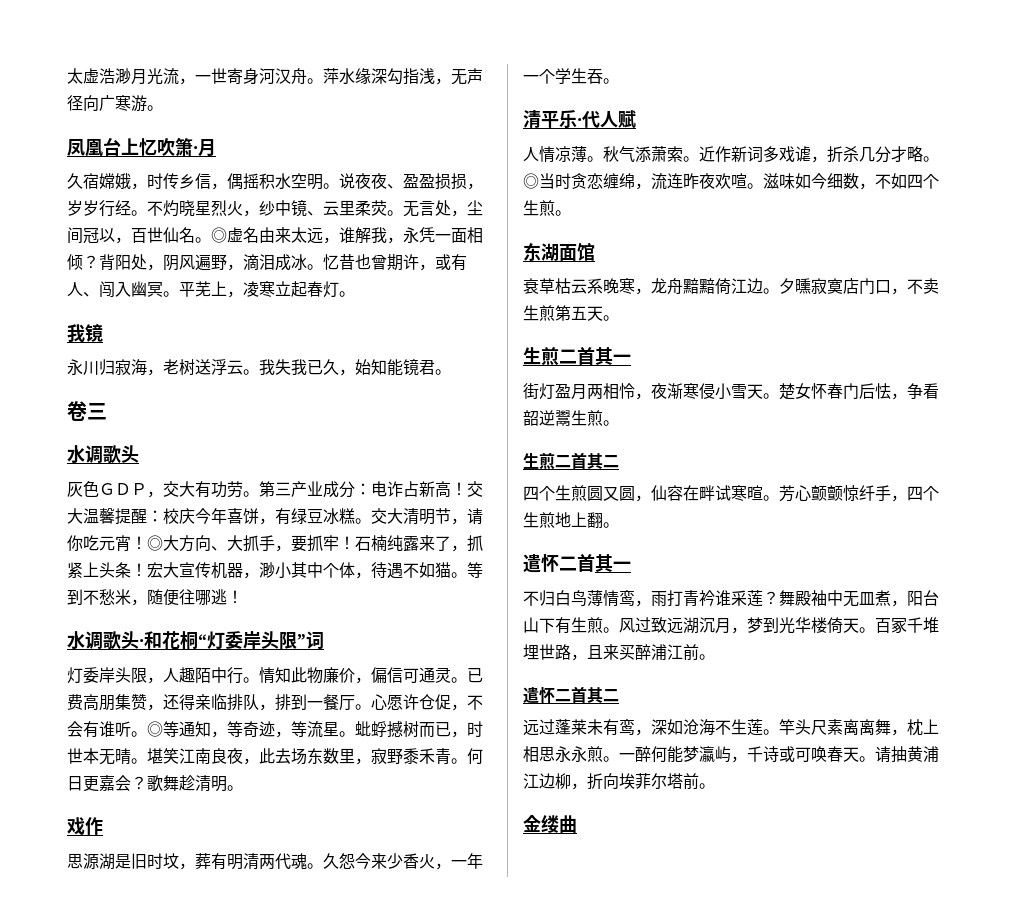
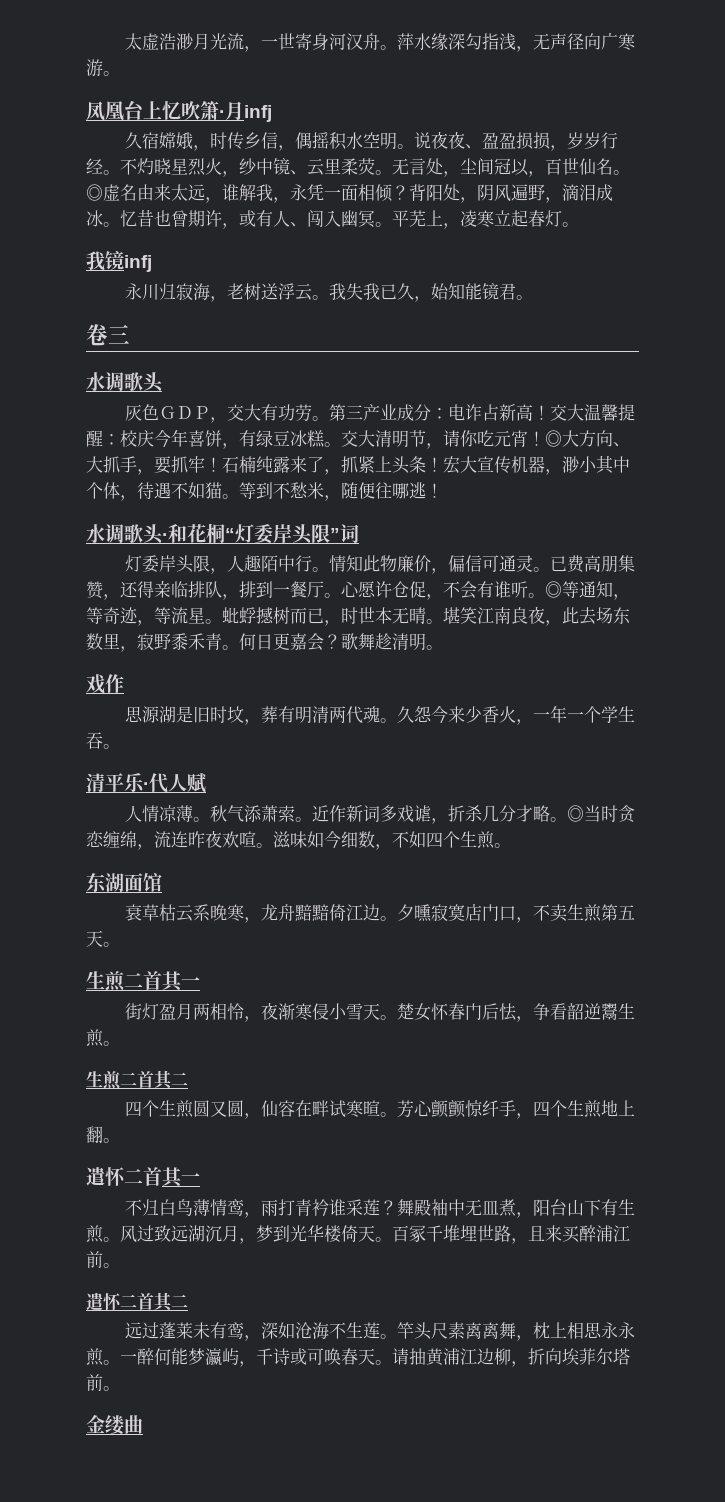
- 凤凰台上忆吹箫·月
+ 凤凰台上忆吹箫·月infj
- 我镜
+ 我镜infj

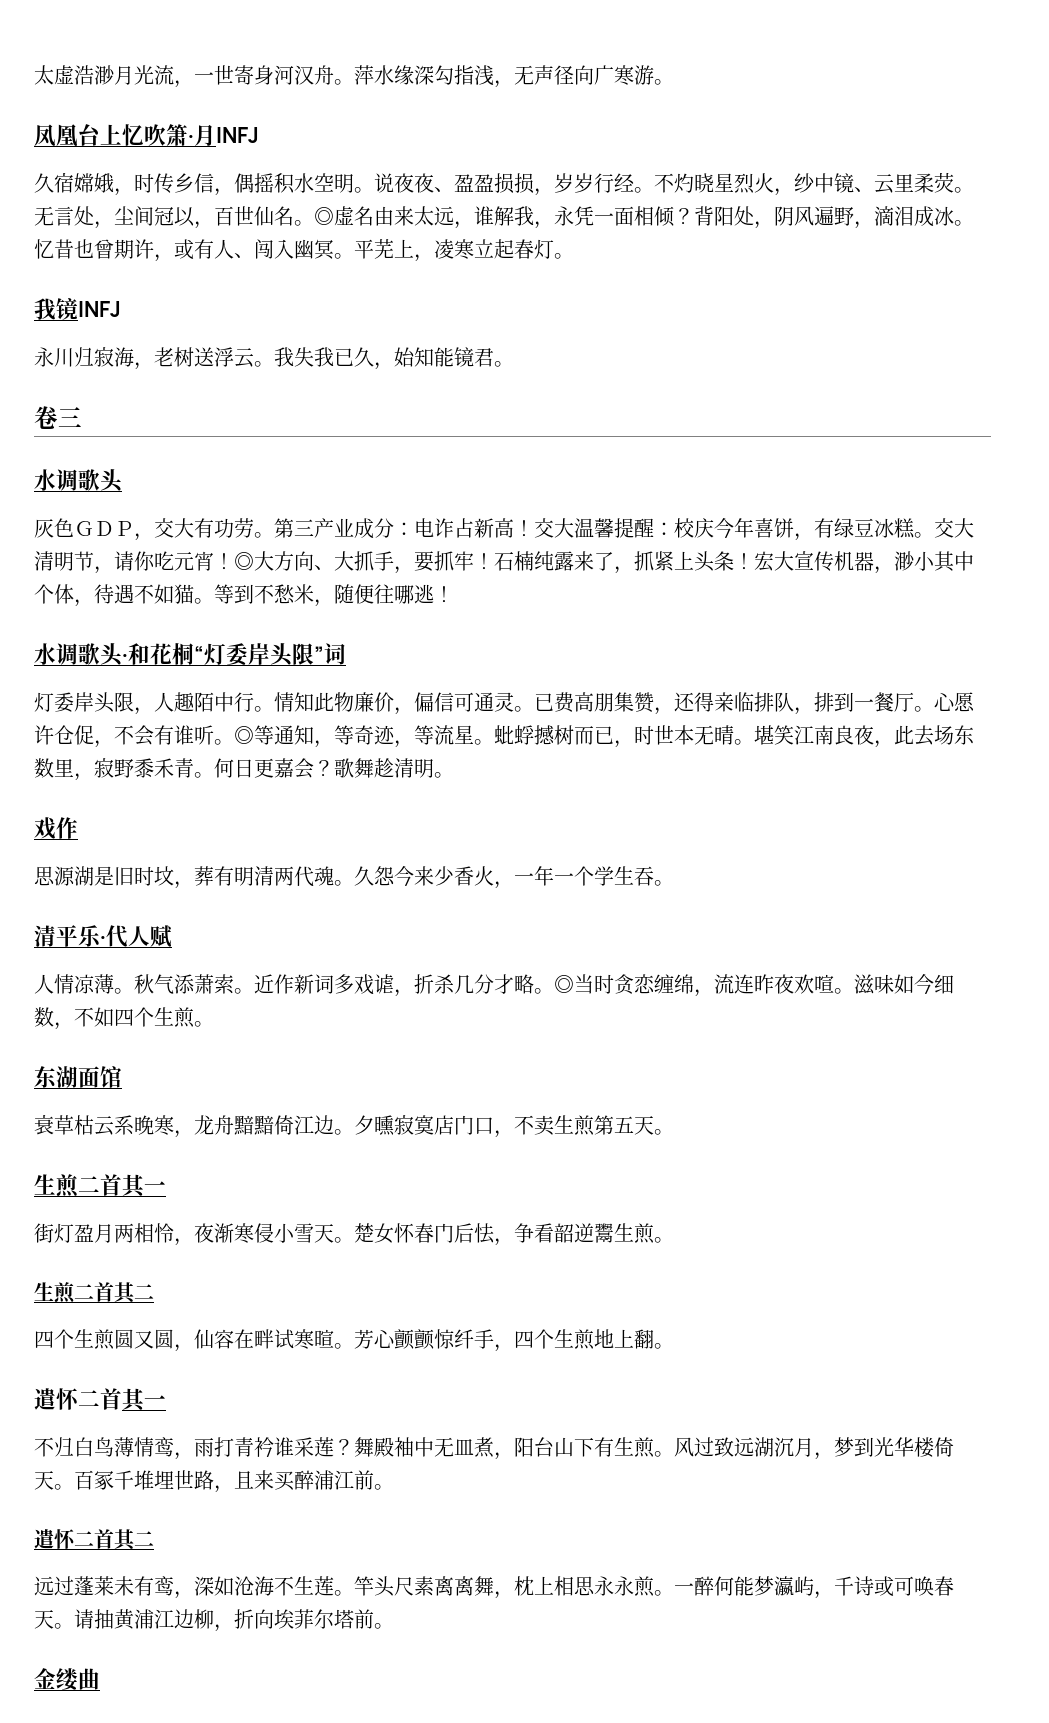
- 凤凰台上忆吹箫·月infj
+ 凤凰台上忆吹箫·月INFJ
- 我镜infj
+ 我镜INFJ

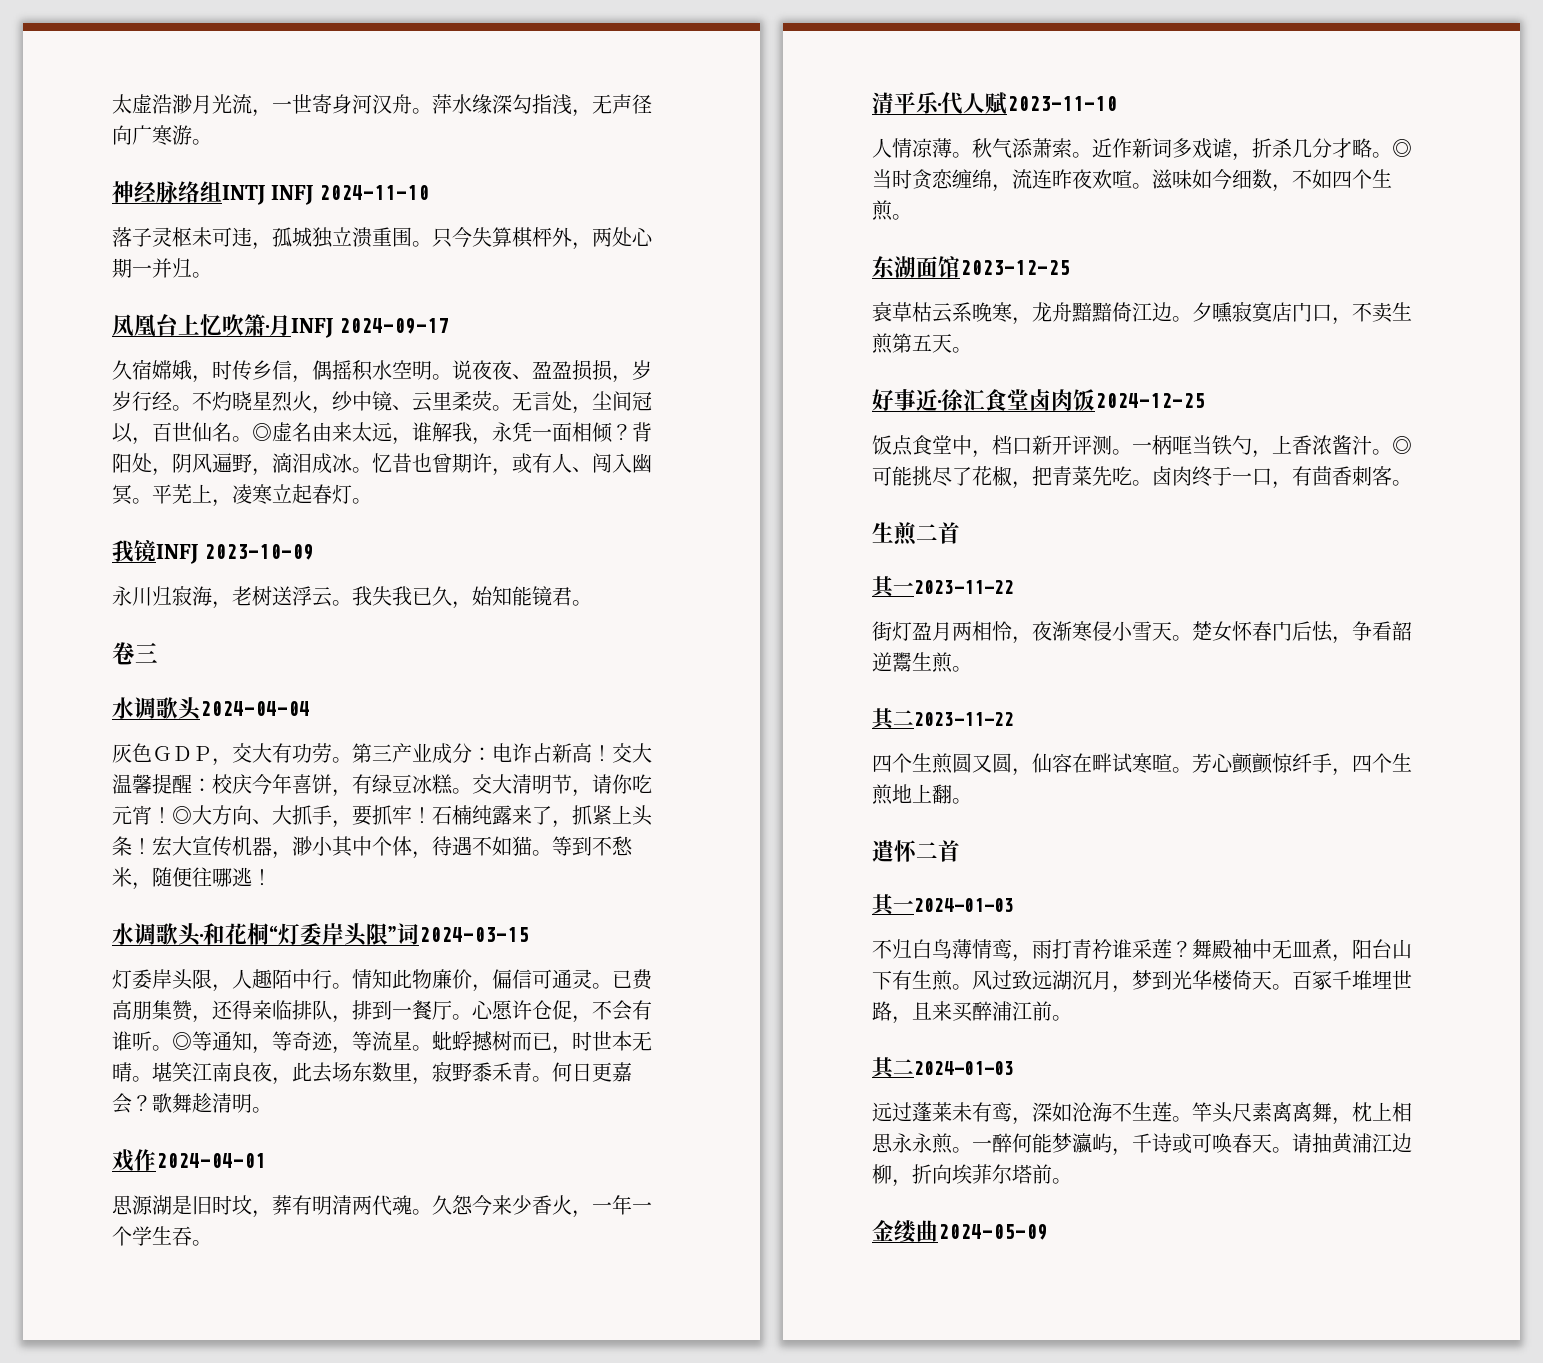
+ 神经脉络组INTJ INFJ 2024-11-10
+ 落子灵枢未可违，孤城独立溃重围。只今失算棋枰外，两处心期一并归。
- 凤凰台上忆吹箫·月INFJ
+ 凤凰台上忆吹箫·月INFJ 2024-09-17
- 我镜INFJ
+ 我镜INFJ 2023-10-09
  卷三
- 水调歌头
+ 水调歌头2024-04-04
- 水调歌头·和花桐“灯委岸头限”词
+ 水调歌头·和花桐“灯委岸头限”词2024-03-15
- 戏作
+ 戏作2024-04-01
- 清平乐·代人赋
+ 清平乐·代人赋2023-11-10
- 东湖面馆
+ 东湖面馆2023-12-25
- 生煎二首其一
+ 好事近·徐汇食堂卤肉饭2024-12-25
+ 饭点食堂中，档口新开评测。一柄哐当铁勺，上香浓酱汁。◎可能挑尽了花椒，把青菜先吃。卤肉终于一口，有茴香刺客。
+ 生煎二首
+ 其一2023-11-22
- 生煎二首其二
+ 其二2023-11-22
- 遣怀二首其一
+ 遣怀二首
+ 其一2024-01-03
- 遣怀二首其二
+ 其二2024-01-03
- 金缕曲
+ 金缕曲2024-05-09

